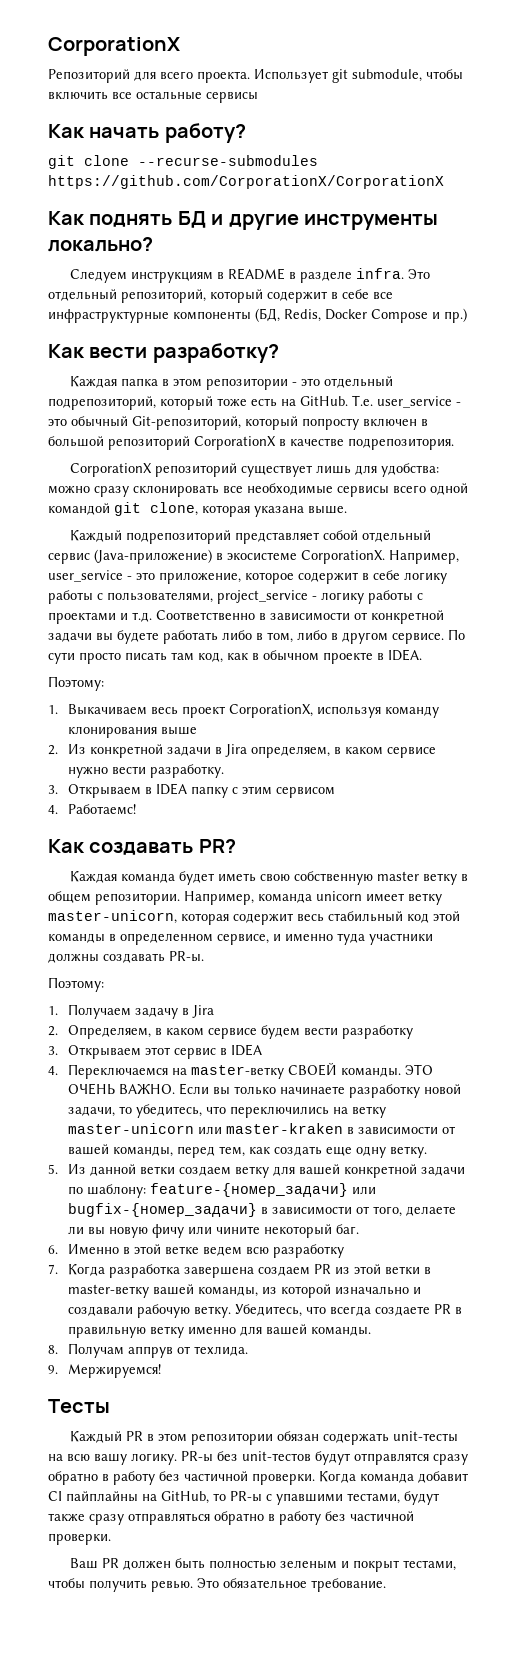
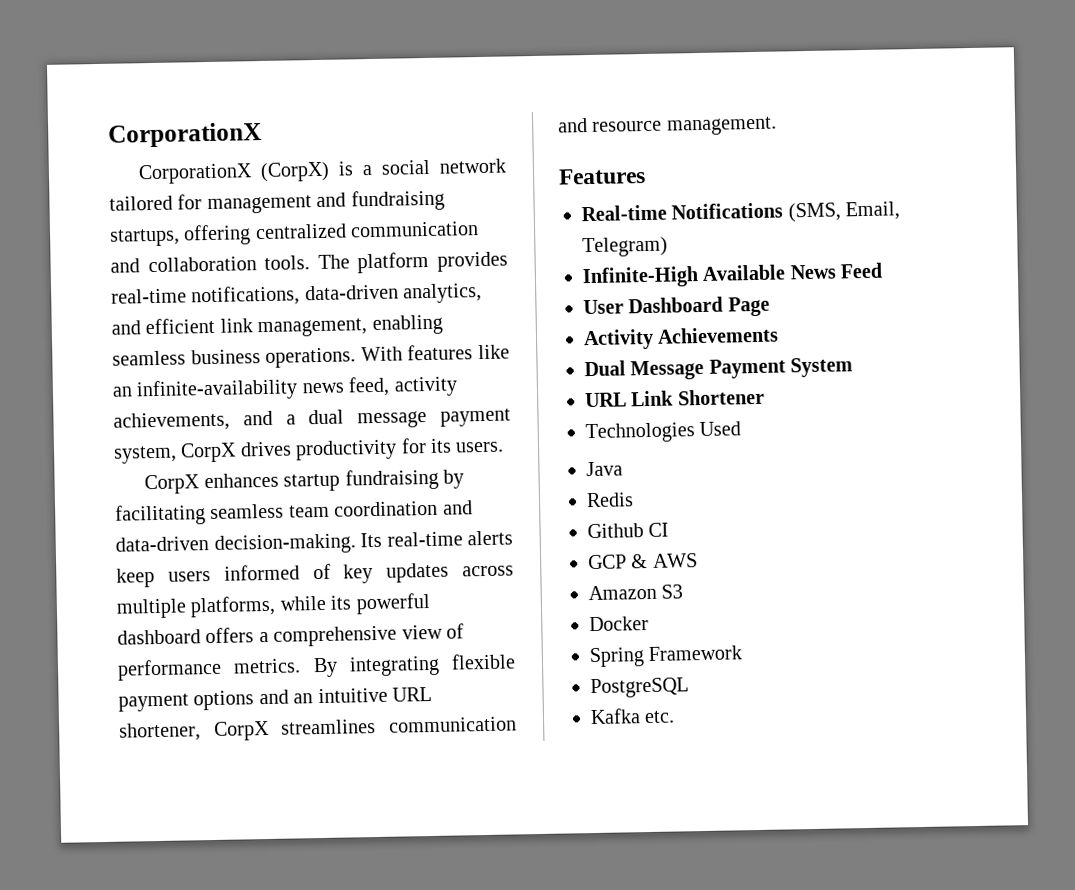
- Репозиторий для всего проекта. Использует git submodule, чтобы включить все остальные сервисы
- Как начать работу?
- git clone --recurse-submodules https://github.com/CorporationX/CorporationX
- Как поднять БД и другие инструменты локально?
- Следуем инструкциям в README в разделе infra. Это отдельный репозиторий, который содержит в себе все инфраструктурные компоненты (БД, Redis, Docker Compose и пр.)
- Как вести разработку?
- Каждая папка в этом репозитории - это отдельный подрепозиторий, который тоже есть на GitHub. Т.е. user_service - это обычный Git-репозиторий, который попросту включен в большой репозиторий CorporationX в качестве подрепозитория.
- CorporationX репозиторий существует лишь для удобства: можно сразу склонировать все необходимые сервисы всего одной командой git clone, которая указана выше.
- Каждый подрепозиторий представляет собой отдельный сервис (Java-приложение) в экосистеме CorporationX. Например, user_service - это приложение, которое содержит в себе логику работы с пользователями, project_service - логику работы с проектами и т.д. Соответственно в зависимости от конкретной задачи вы будете работать либо в том, либо в другом сервисе. По сути просто писать там код, как в обычном проекте в IDEA.
- Поэтому:
- 1. Выкачиваем весь проект CorporationX, используя команду клонирования выше
- 2. Из конкретной задачи в Jira определяем, в каком сервисе нужно вести разработку.
- 3. Открываем в IDEA папку с этим сервисом
- 4. Работаемс!
- Как создавать PR?
- Каждая команда будет иметь свою собственную master ветку в общем репозитории. Например, команда unicorn имеет ветку master-unicorn, которая содержит весь стабильный код этой команды в определенном сервисе, и именно туда участники должны создавать PR-ы.
- Поэтому:
- 1. Получаем задачу в Jira
- 2. Определяем, в каком сервисе будем вести разработку
- 3. Открываем этот сервис в IDEA
- 4. Переключаемся на master-ветку СВОЕЙ команды. ЭТО ОЧЕНЬ ВАЖНО. Если вы только начинаете разработку новой задачи, то убедитесь, что переключились на ветку master-unicorn или master-kraken в зависимости от вашей команды, перед тем, как создать еще одну ветку.
- 5. Из данной ветки создаем ветку для вашей конкретной задачи по шаблону: feature-{номер_задачи} или bugfix-{номер_задачи} в зависимости от того, делаете ли вы новую фичу или чините некоторый баг.
- 6. Именно в этой ветке ведем всю разработку
- 7. Когда разработка завершена создаем PR из этой ветки в master-ветку вашей команды, из которой изначально и создавали рабочую ветку. Убедитесь, что всегда создаете PR в правильную ветку именно для вашей команды.
- 8. Получам аппрув от техлида.
- 9. Мержируемся!
- Тесты
- Каждый PR в этом репозитории обязан содержать unit-тесты на всю вашу логику. PR-ы без unit-тестов будут отправлятся сразу обратно в работу без частичной проверки. Когда команда добавит CI пайплайны на GitHub, то PR-ы с упавшими тестами, будут также сразу отправляться обратно в работу без частичной проверки.
- Ваш PR должен быть полностью зеленым и покрыт тестами, чтобы получить ревью. Это обязательное требование.
+ CorporationX (CorpX) is a social network tailored for management and fundraising startups, offering centralized communication and collaboration tools. The platform provides real-time notifications, data-driven analytics, and efficient link management, enabling seamless business operations. With features like an infinite-availability news feed, activity achievements, and a dual message payment system, CorpX drives productivity for its users.
+ CorpX enhances startup fundraising by facilitating seamless team coordination and data-driven decision-making. Its real-time alerts keep users informed of key updates across multiple platforms, while its powerful dashboard offers a comprehensive view of performance metrics. By integrating flexible payment options and an intuitive URL shortener, CorpX streamlines communication and resource management.
+ Features
+ Real-time Notifications (SMS, Email, Telegram)
+ Infinite-High Available News Feed
+ User Dashboard Page
+ Activity Achievements
+ Dual Message Payment System
+ URL Link Shortener
+ Technologies Used
+ Java
+ Redis
+ Github CI
+ GCP & AWS
+ Amazon S3
+ Docker
+ Spring Framework
+ PostgreSQL
+ Kafka etc.

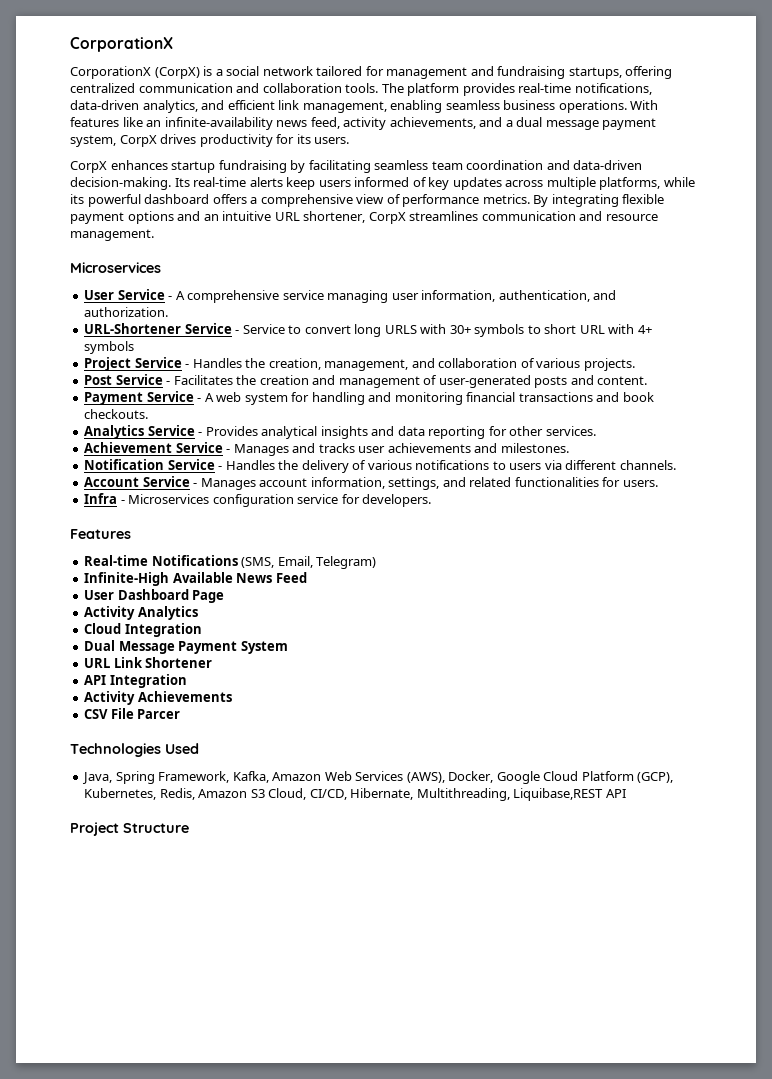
  By integrating flexible payment options and an intuitive URL shortener, CorpX streamlines communication and resource management.
+ Microservices
+ User Service - A comprehensive service managing user information, authentication, and authorization.
+ URL-Shortener Service - Service to convert long URLS with 30+ symbols to short URL with 4+ symbols
+ Project Service - Handles the creation, management, and collaboration of various projects.
+ Post Service - Facilitates the creation and management of user-generated posts and content.
+ Payment Service - A web system for handling and monitoring financial transactions and book checkouts.
+ Analytics Service - Provides analytical insights and data reporting for other services.
+ Achievement Service - Manages and tracks user achievements and milestones.
+ Notification Service - Handles the delivery of various notifications to users via different channels.
+ Account Service - Manages account information, settings, and related functionalities for users.
+ Infra - Microservices configuration service for developers.
- Activity Achievements
+ Activity Analytics
+ Cloud Integration
+ API Integration
+ Activity Achievements
+ CSV File Parcer
  Technologies Used
- Java
- Redis
- Github CI
- GCP & AWS
- Amazon S3
- Docker
- Spring Framework
- PostgreSQL
- Kafka etc.
+ Java, Spring Framework, Kafka, Amazon Web Services (AWS), Docker, Google Cloud Platform (GCP), Kubernetes, Redis, Amazon S3 Cloud, CI/CD, Hibernate, Multithreading, Liquibase,REST API
+ Project Structure

